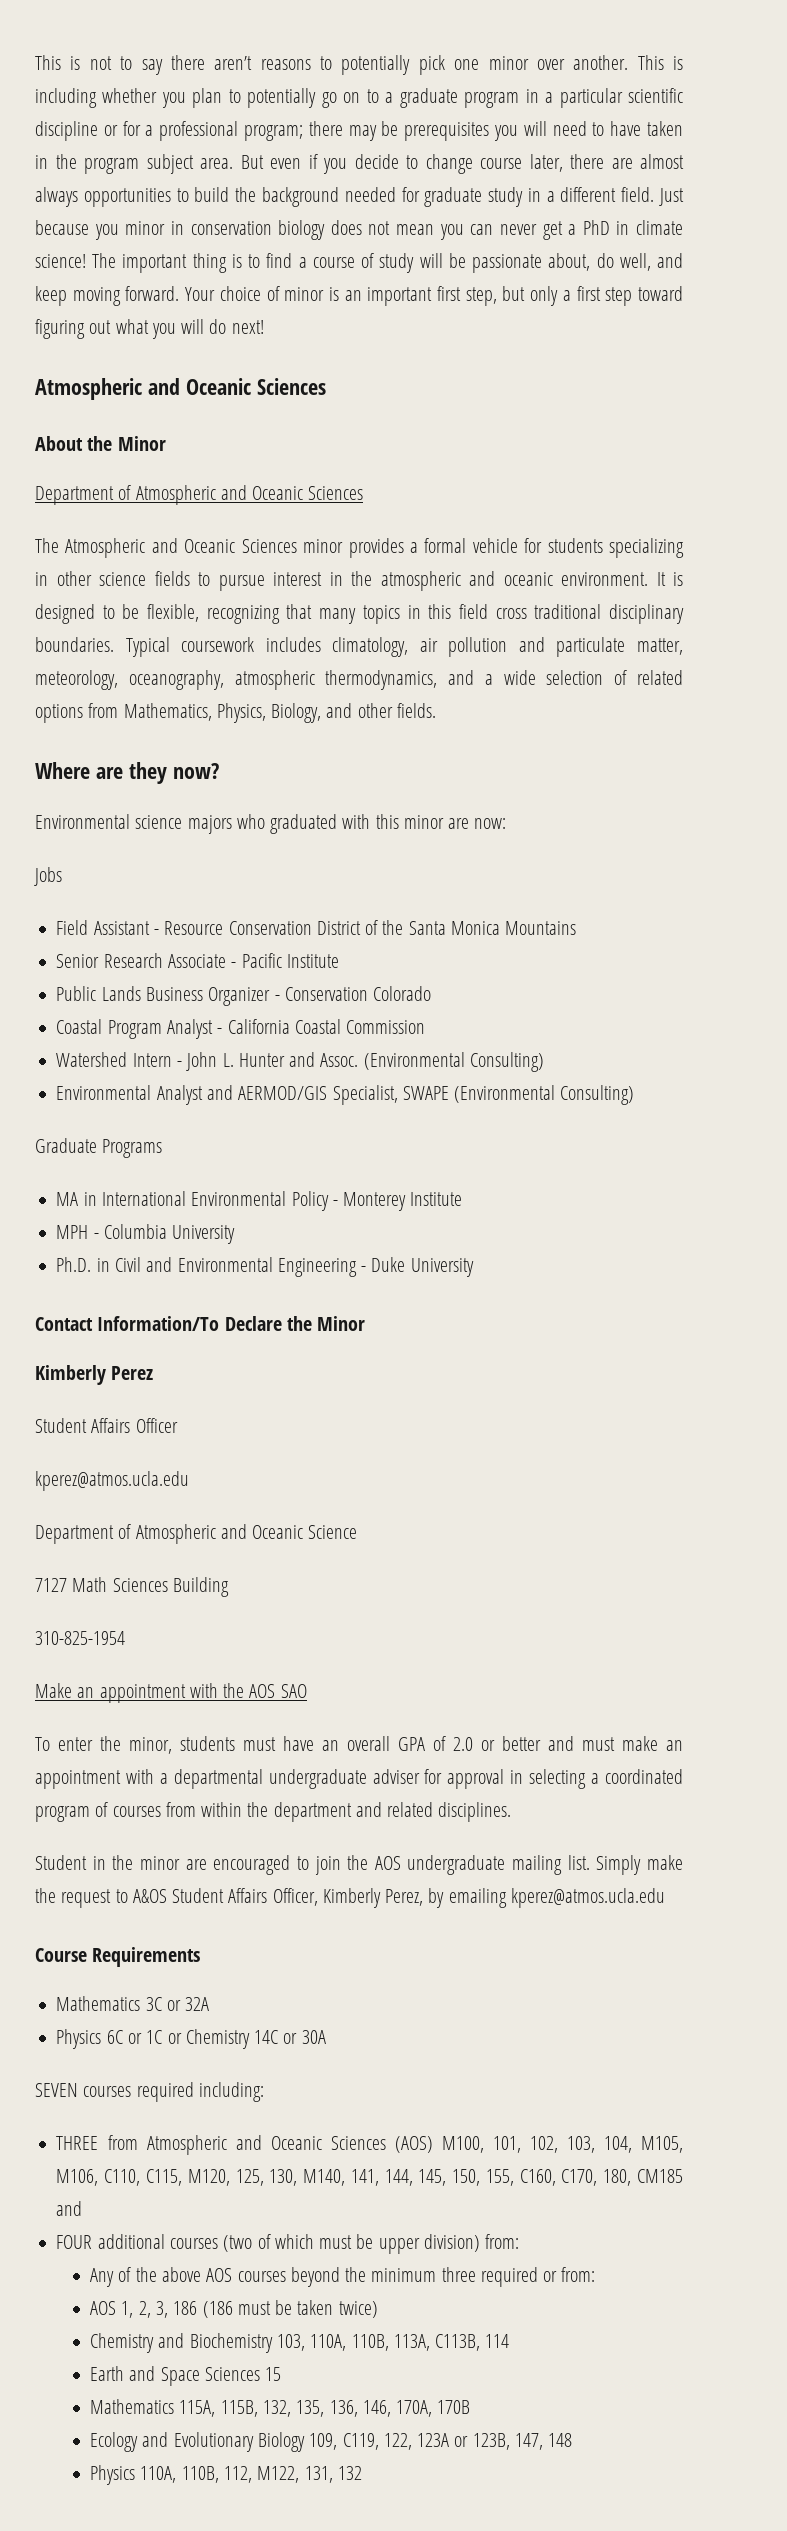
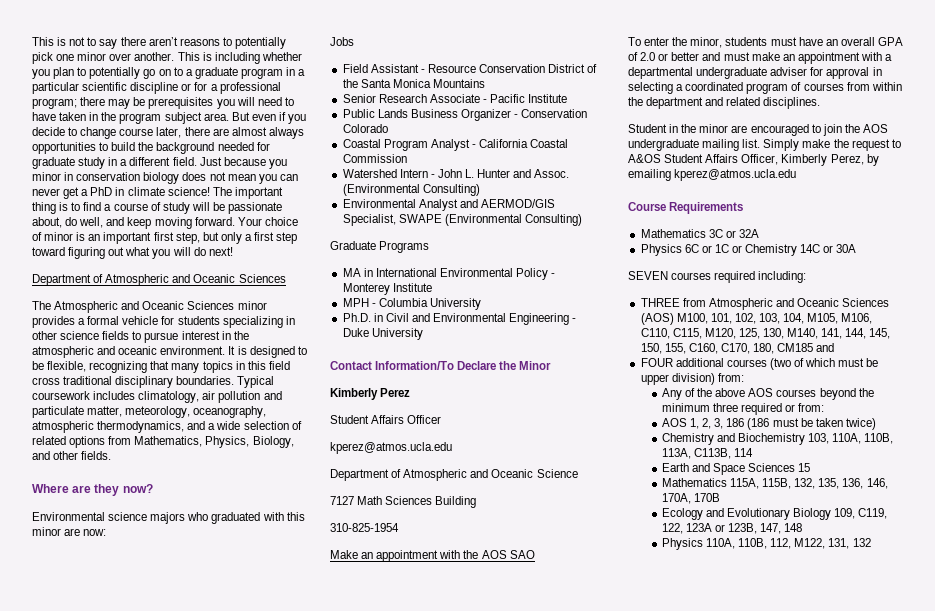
  Your choice of minor is an important first step, but only a first step toward figuring out what you will do next!
- Atmospheric and Oceanic Sciences
- About the Minor

